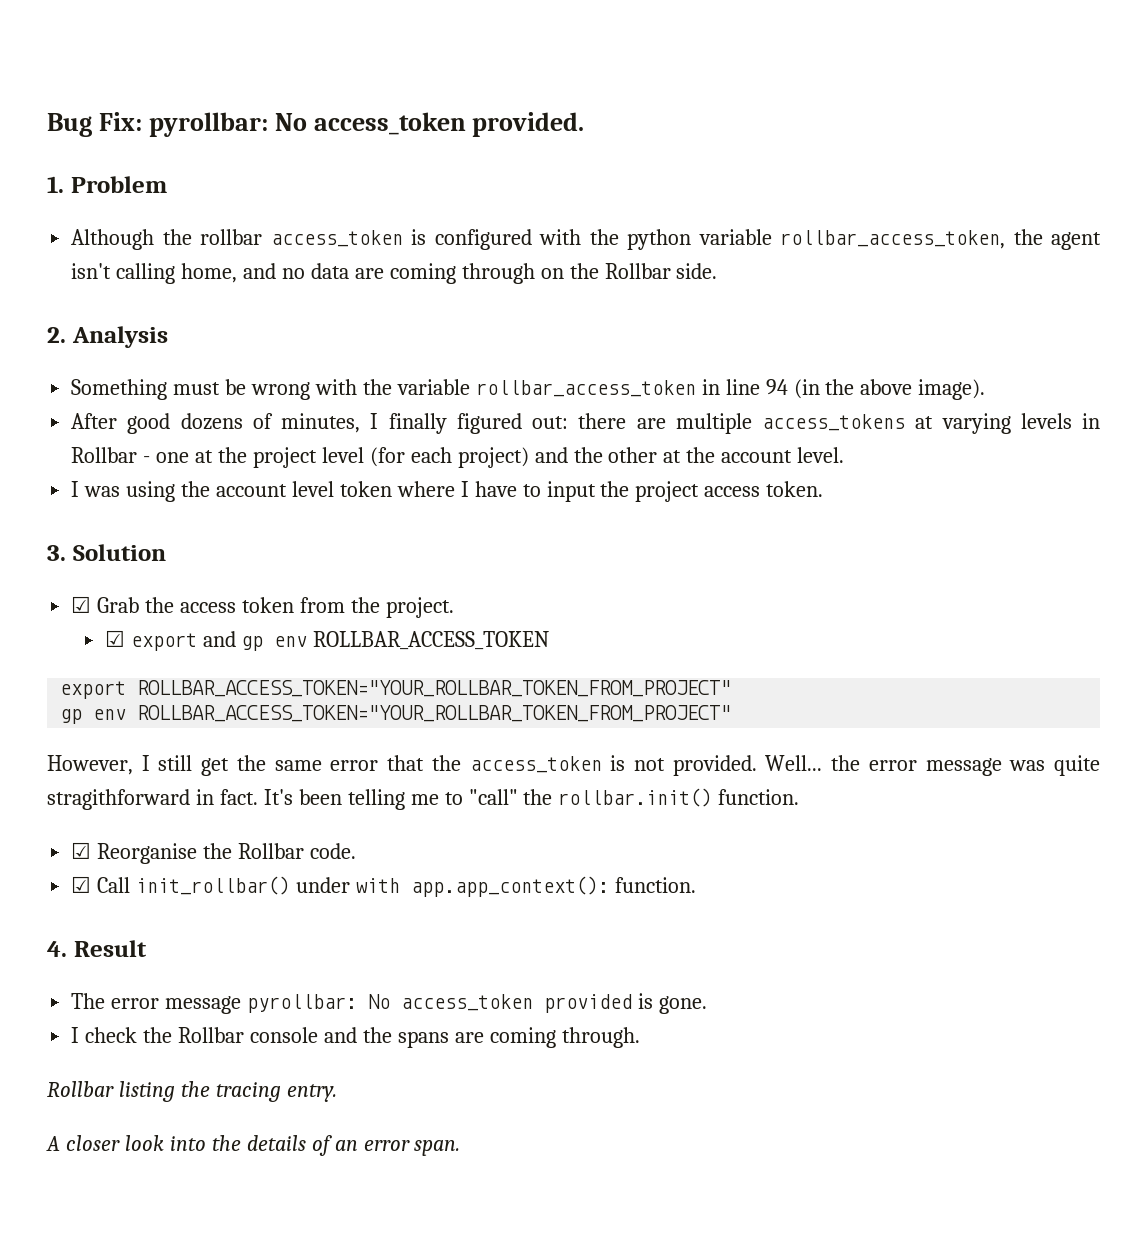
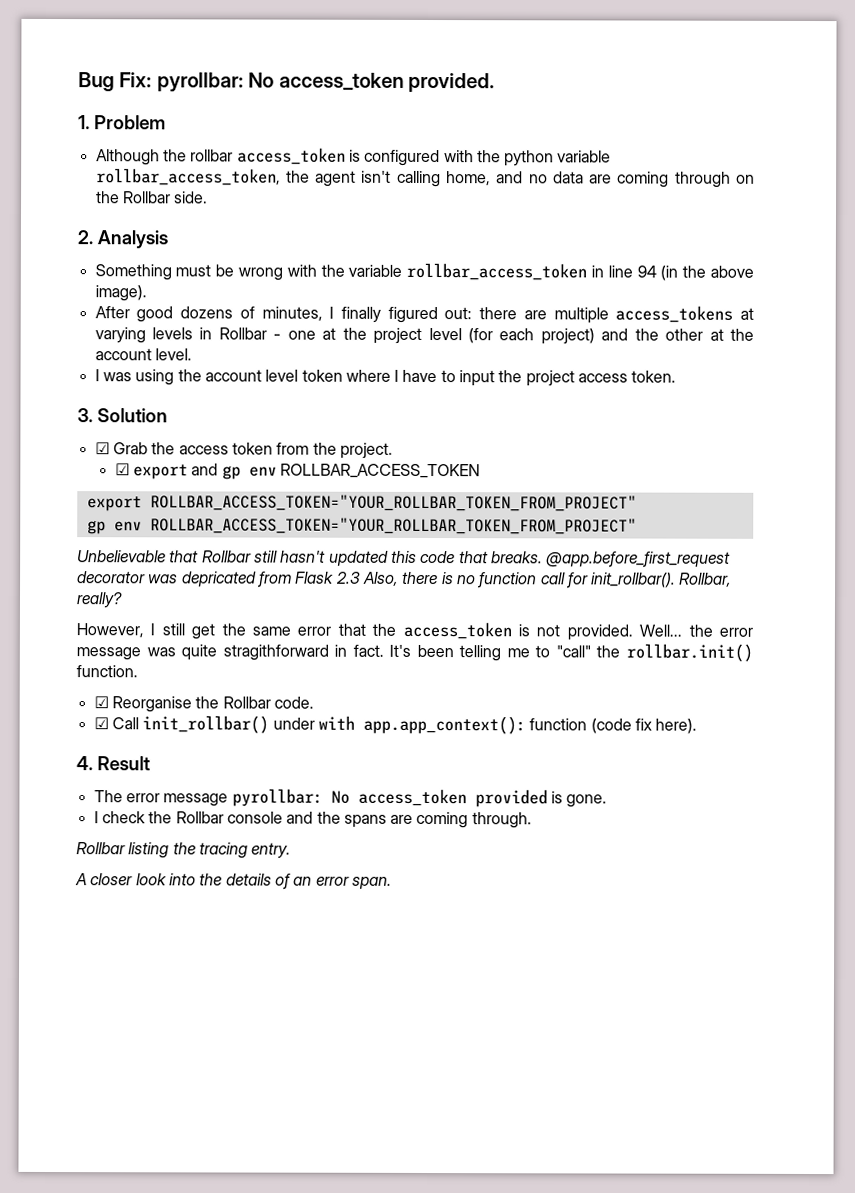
+ Unbelievable that Rollbar still hasn't updated this code that breaks. @app.before_first_request decorator was depricated from Flask 2.3 Also, there is no function call for init_rollbar(). Rollbar, really?
- ☑ Call init_rollbar() under with app.app_context(): function.
+ ☑ Call init_rollbar() under with app.app_context(): function (code fix here).

